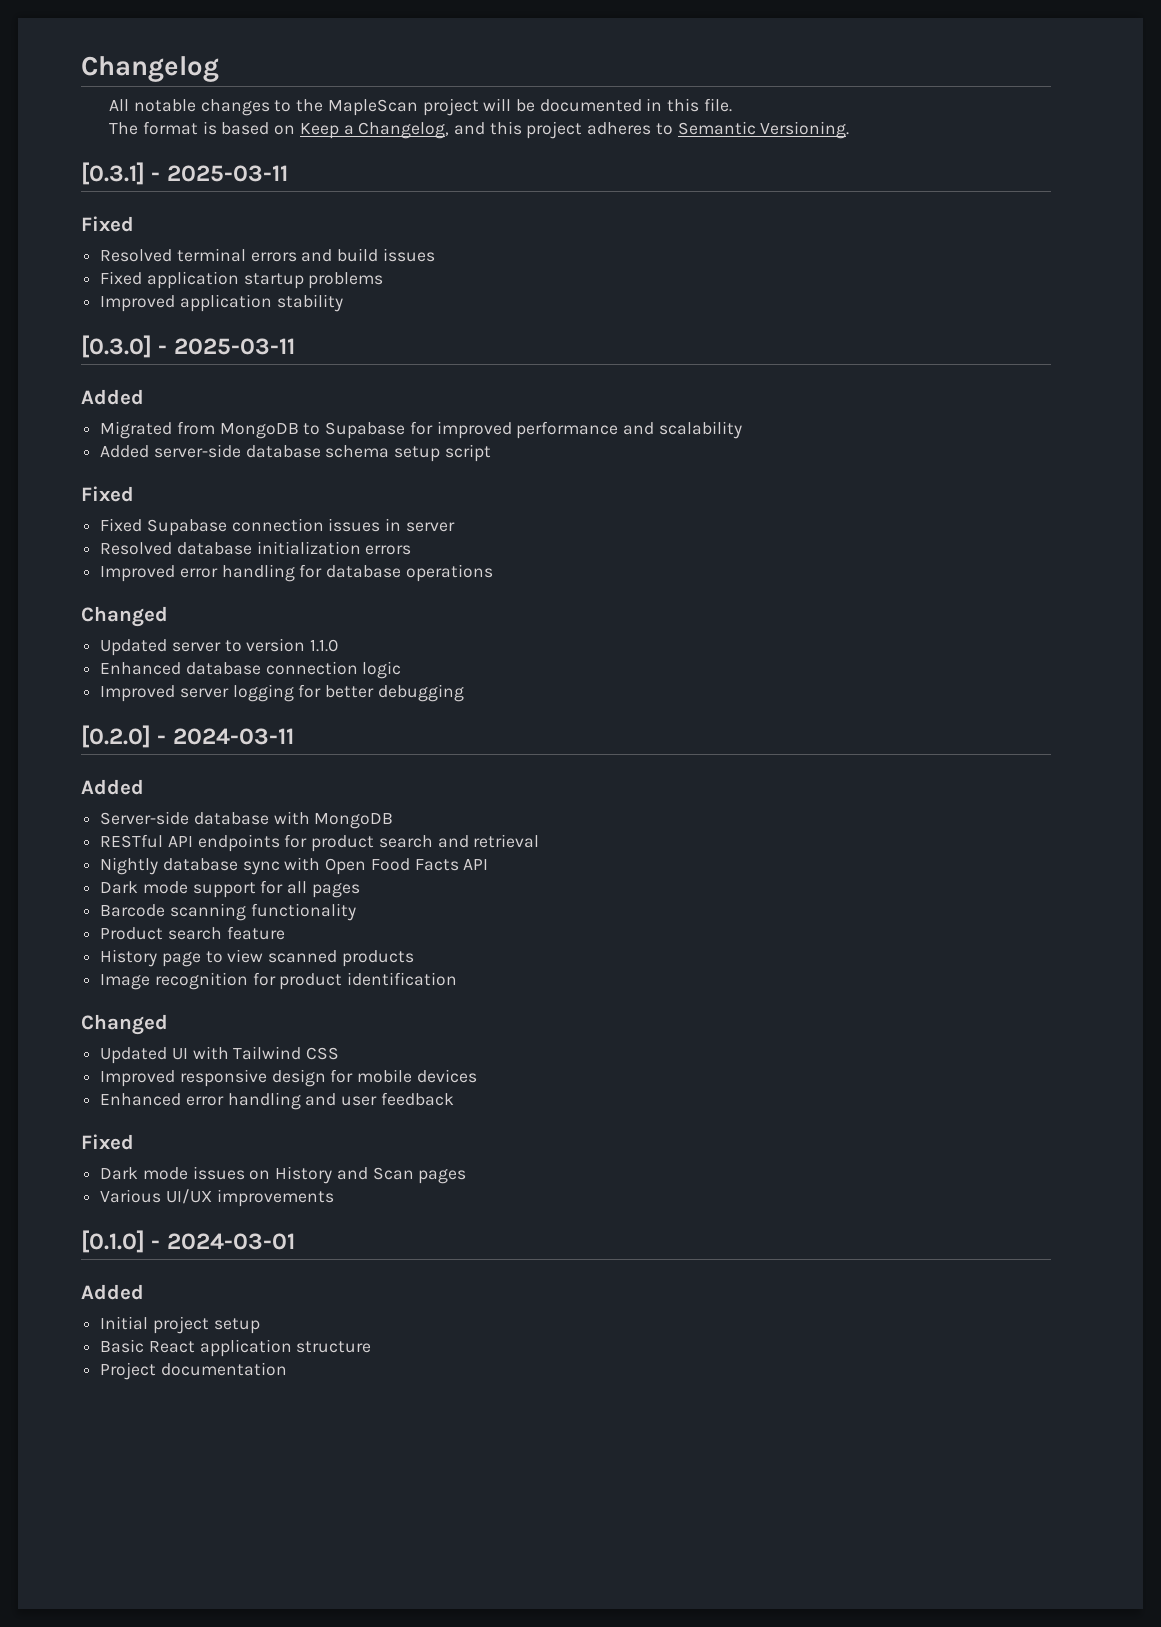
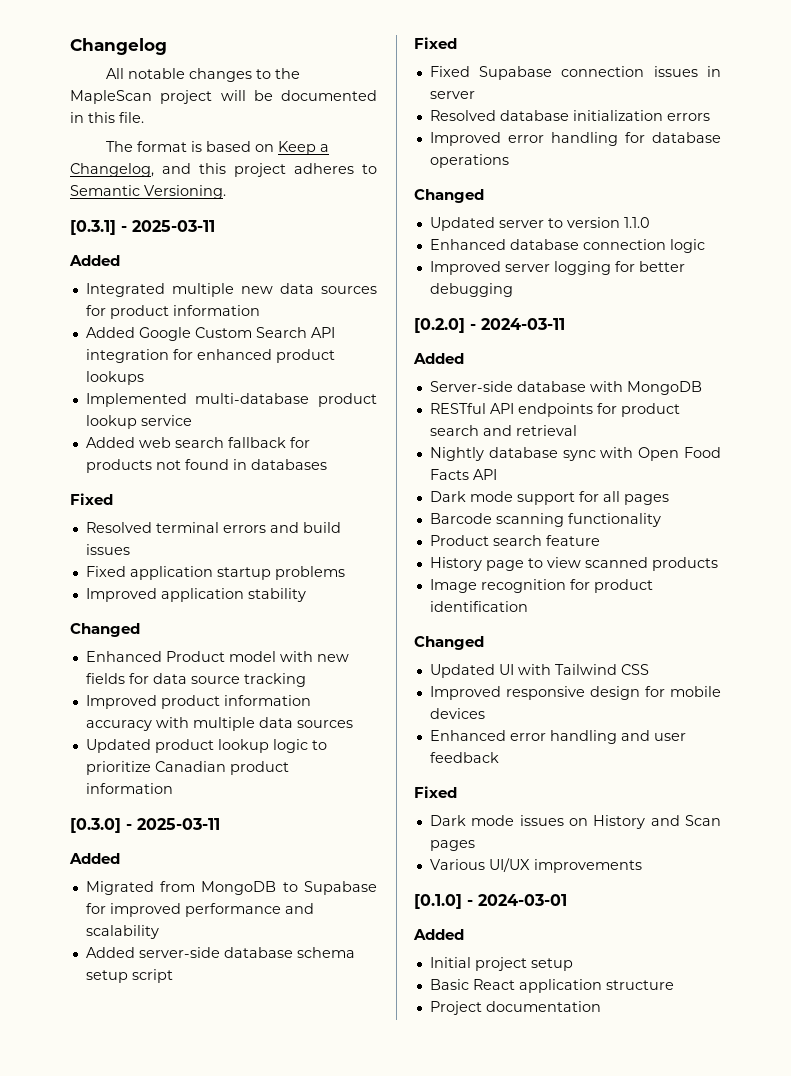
  [0.3.1] - 2025-03-11
+ Added
+ Integrated multiple new data sources for product information
+ Added Google Custom Search API integration for enhanced product lookups
+ Implemented multi-database product lookup service
+ Added web search fallback for products not found in databases
  Improved application stability
+ Changed
+ Enhanced Product model with new fields for data source tracking
+ Improved product information accuracy with multiple data sources
+ Updated product lookup logic to prioritize Canadian product information

